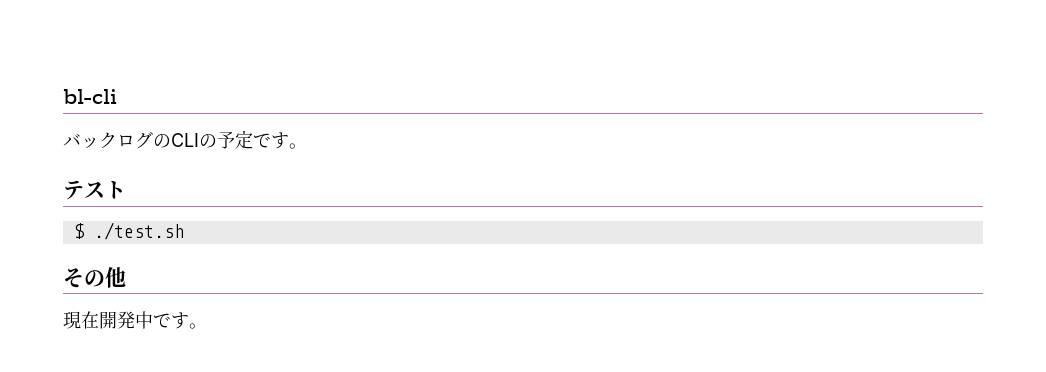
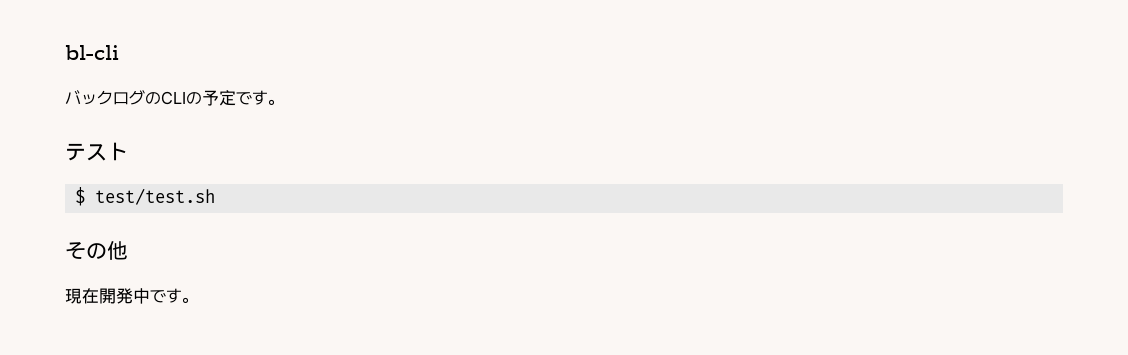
- $ ./test.sh
+ $ test/test.sh

